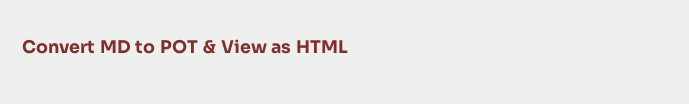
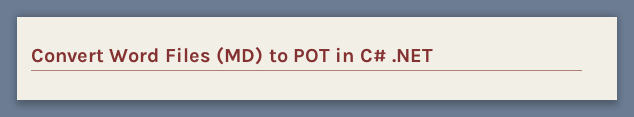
- Convert MD to POT & View as HTML
+ Convert Word Files (MD) to POT in C# .NET

